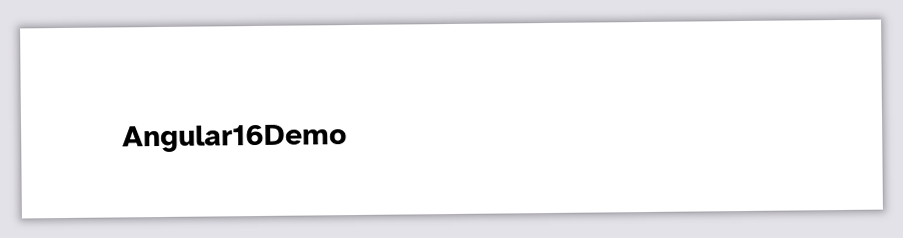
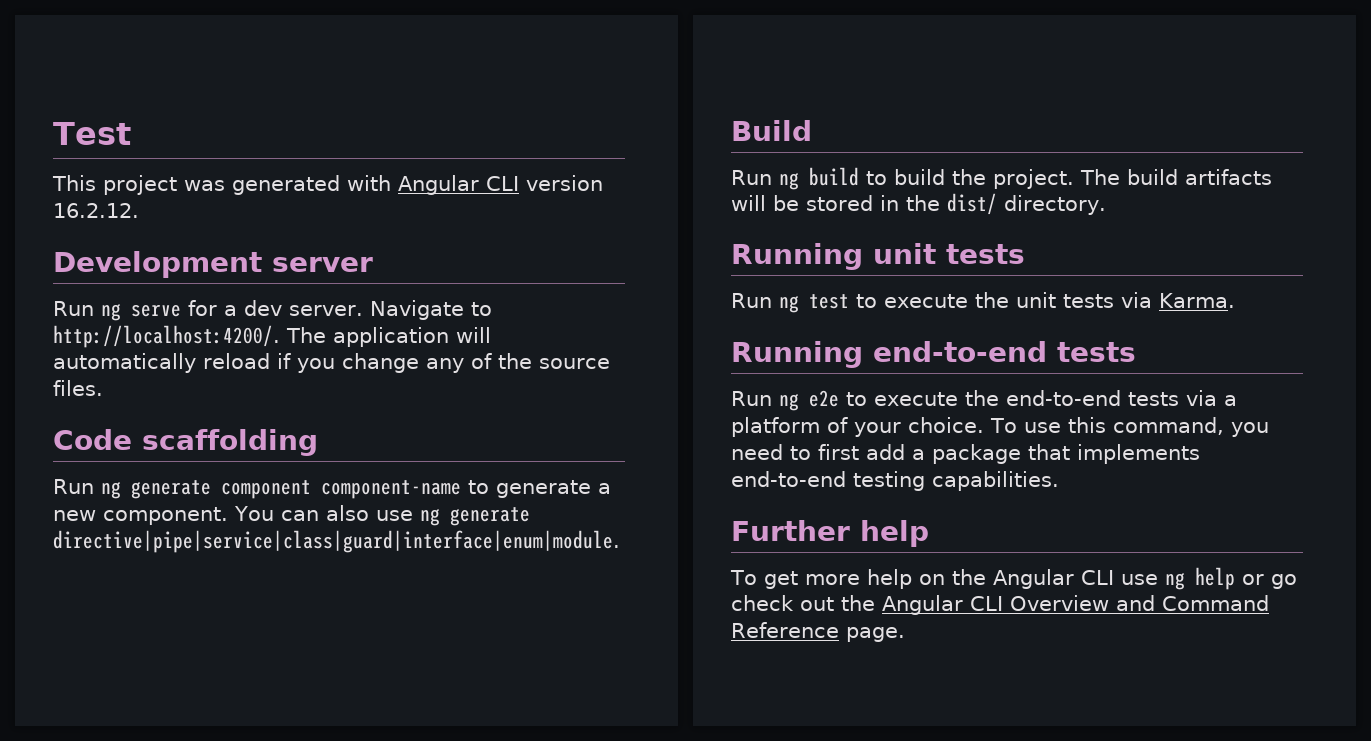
- Angular16Demo
+ Test
+ This project was generated with Angular CLI version 16.2.12.
+ Development server
+ Run ng serve for a dev server. Navigate to http://localhost:4200/. The application will automatically reload if you change any of the source files.
+ Code scaffolding
+ Run ng generate component component-name to generate a new component. You can also use ng generate directive|pipe|service|class|guard|interface|enum|module.
+ Build
+ Run ng build to build the project. The build artifacts will be stored in the dist/ directory.
+ Running unit tests
+ Run ng test to execute the unit tests via Karma.
+ Running end-to-end tests
+ Run ng e2e to execute the end-to-end tests via a platform of your choice. To use this command, you need to first add a package that implements end-to-end testing capabilities.
+ Further help
+ To get more help on the Angular CLI use ng help or go check out the Angular CLI Overview and Command Reference page.

